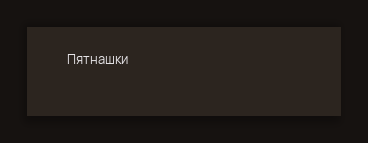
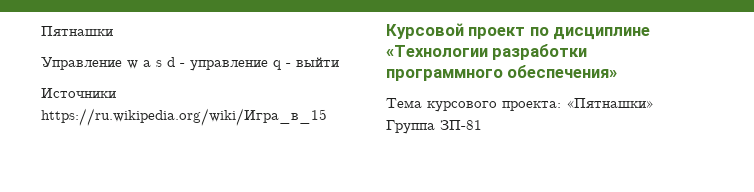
+ Управление w a s d - управление q - выйти
+ Источники https://ru.wikipedia.org/wiki/Игра_в_15
+ Курсовой проект по дисциплине «Технологии разработки программного обеспечения»
+ Тема курсового проекта: «Пятнашки» Группа ЗП-81

